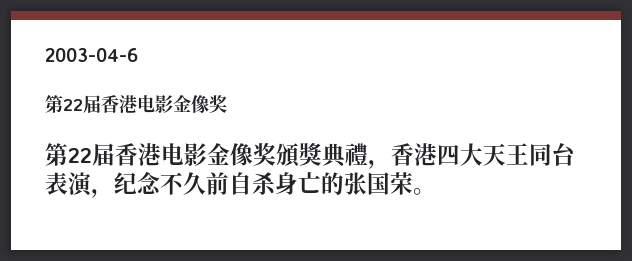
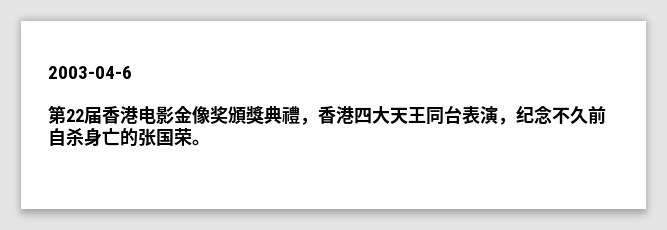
  2003-04-6
- 第22届香港电影金像奖

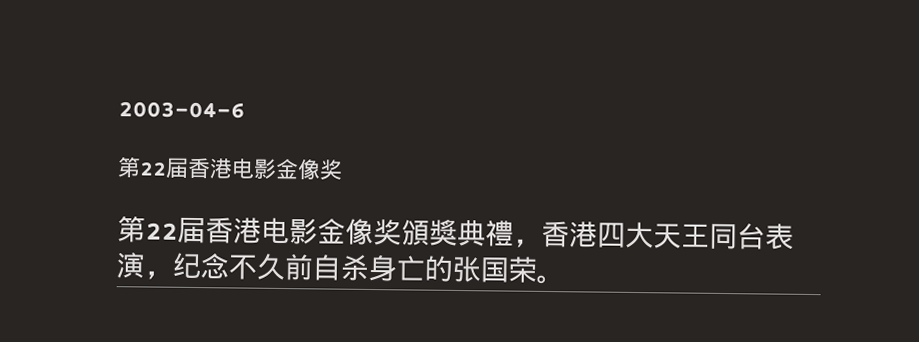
  2003-04-6
+ 第22届香港电影金像奖

